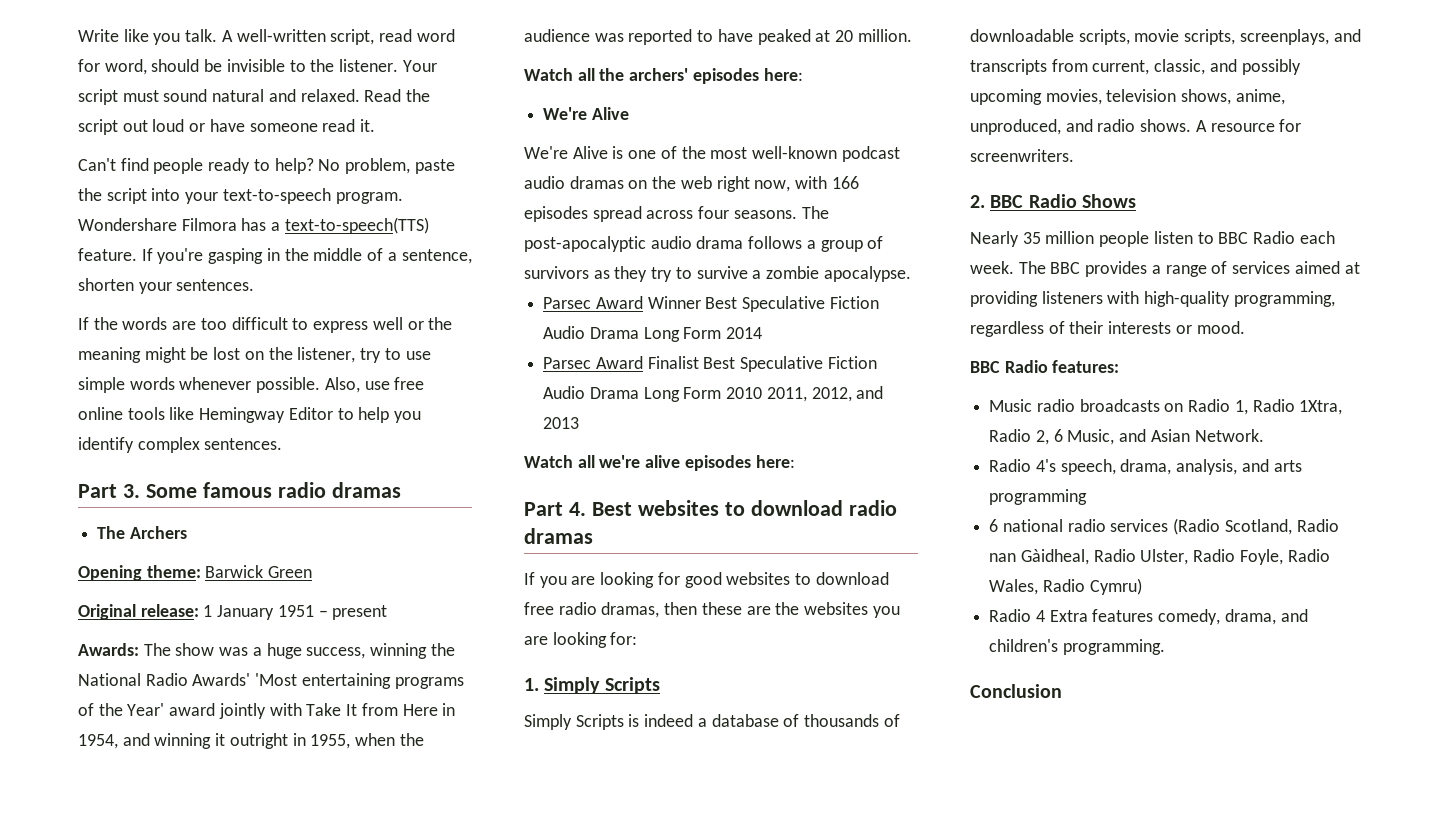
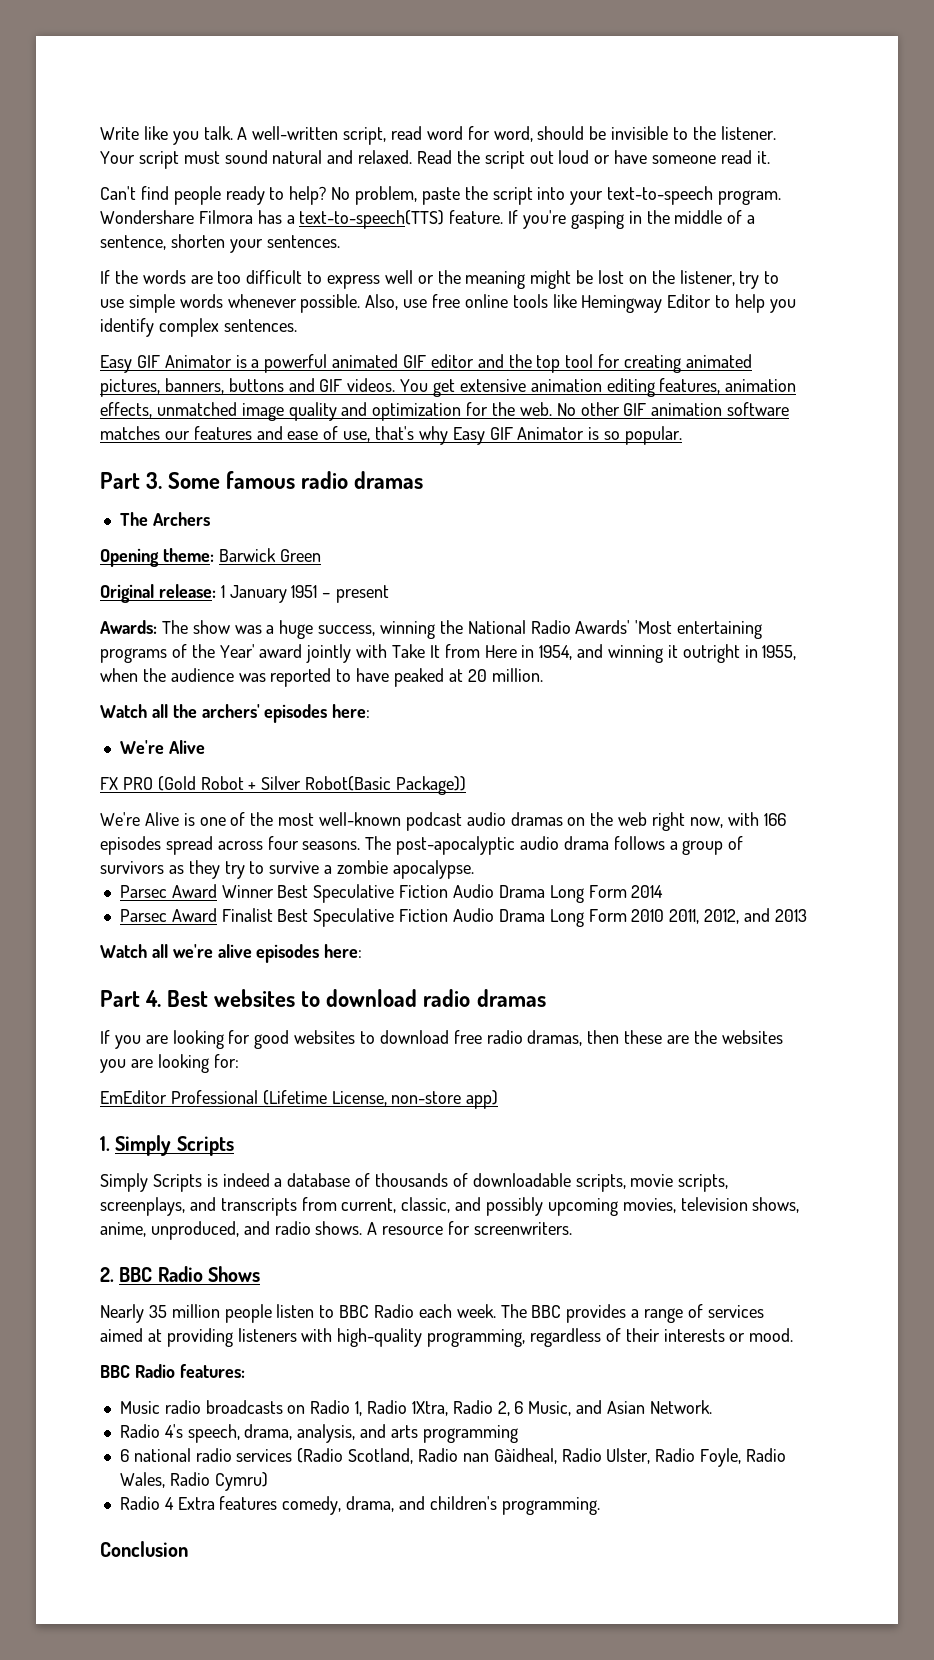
+ Easy GIF Animator is a powerful animated GIF editor and the top tool for creating animated pictures, banners, buttons and GIF videos. You get extensive animation editing features, animation effects, unmatched image quality and optimization for the web. No other GIF animation software matches our features and ease of use, that's why Easy GIF Animator is so popular.
+ FX PRO (Gold Robot + Silver Robot(Basic Package))
+ EmEditor Professional (Lifetime License, non-store app)

